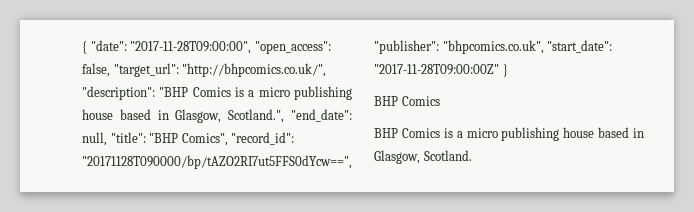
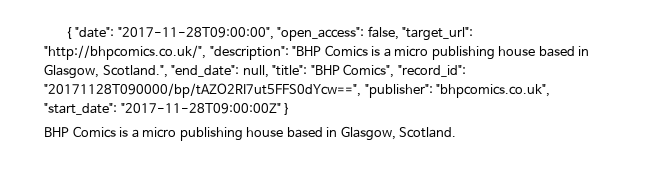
  { "date": "2017-11-28T09:00:00", "open_access": false, "target_url": "http://bhpcomics.co.uk/", "description": "BHP Comics is a micro publishing house based in Glasgow, Scotland.", "end_date": null, "title": "BHP Comics", "record_id": "20171128T090000/bp/tAZO2RI7ut5FFS0dYcw==", "publisher": "bhpcomics.co.uk", "start_date": "2017-11-28T09:00:00Z" }
- BHP Comics

